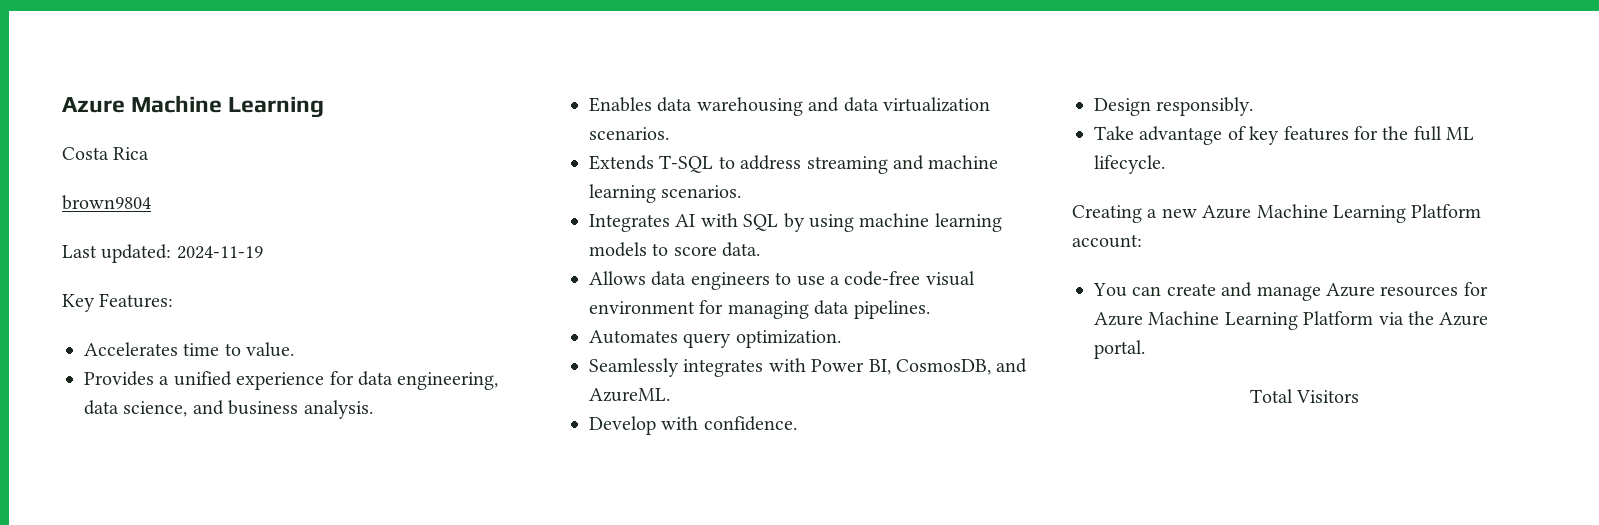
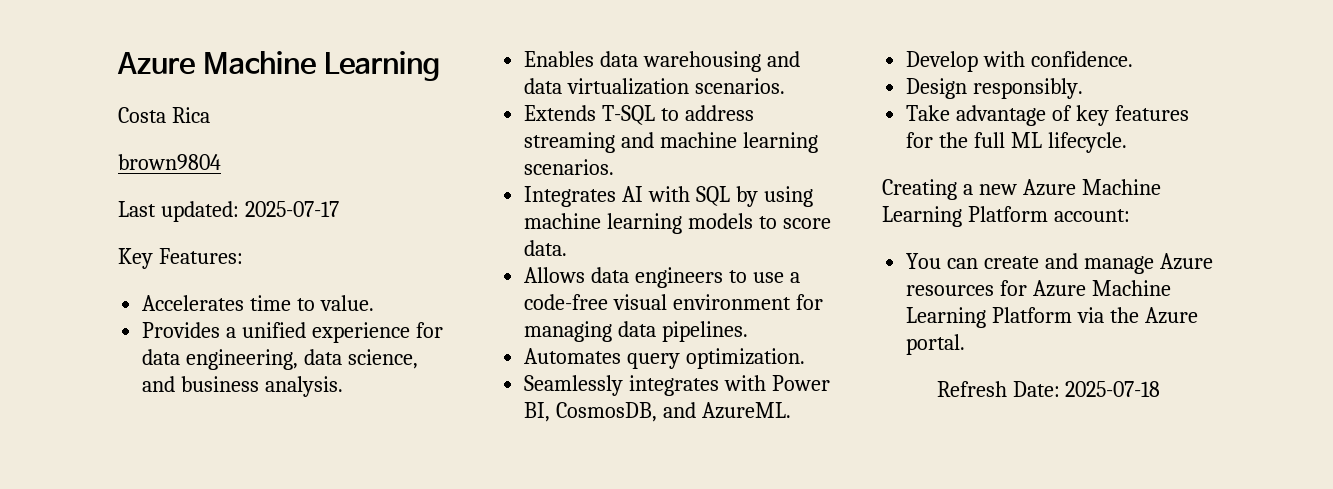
- Last updated: 2024-11-19
+ Last updated: 2025-07-17
- Total Visitors
+ Refresh Date: 2025-07-18

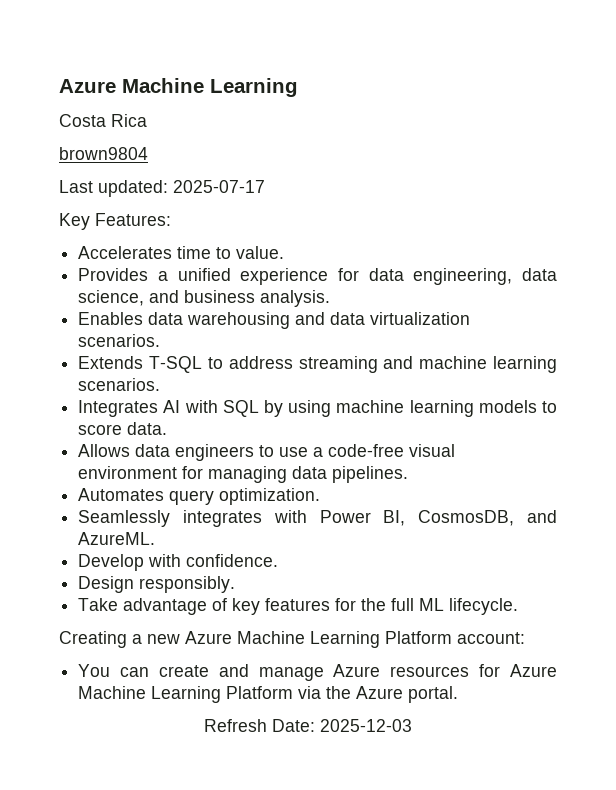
- Refresh Date: 2025-07-18
+ Refresh Date: 2025-12-03

